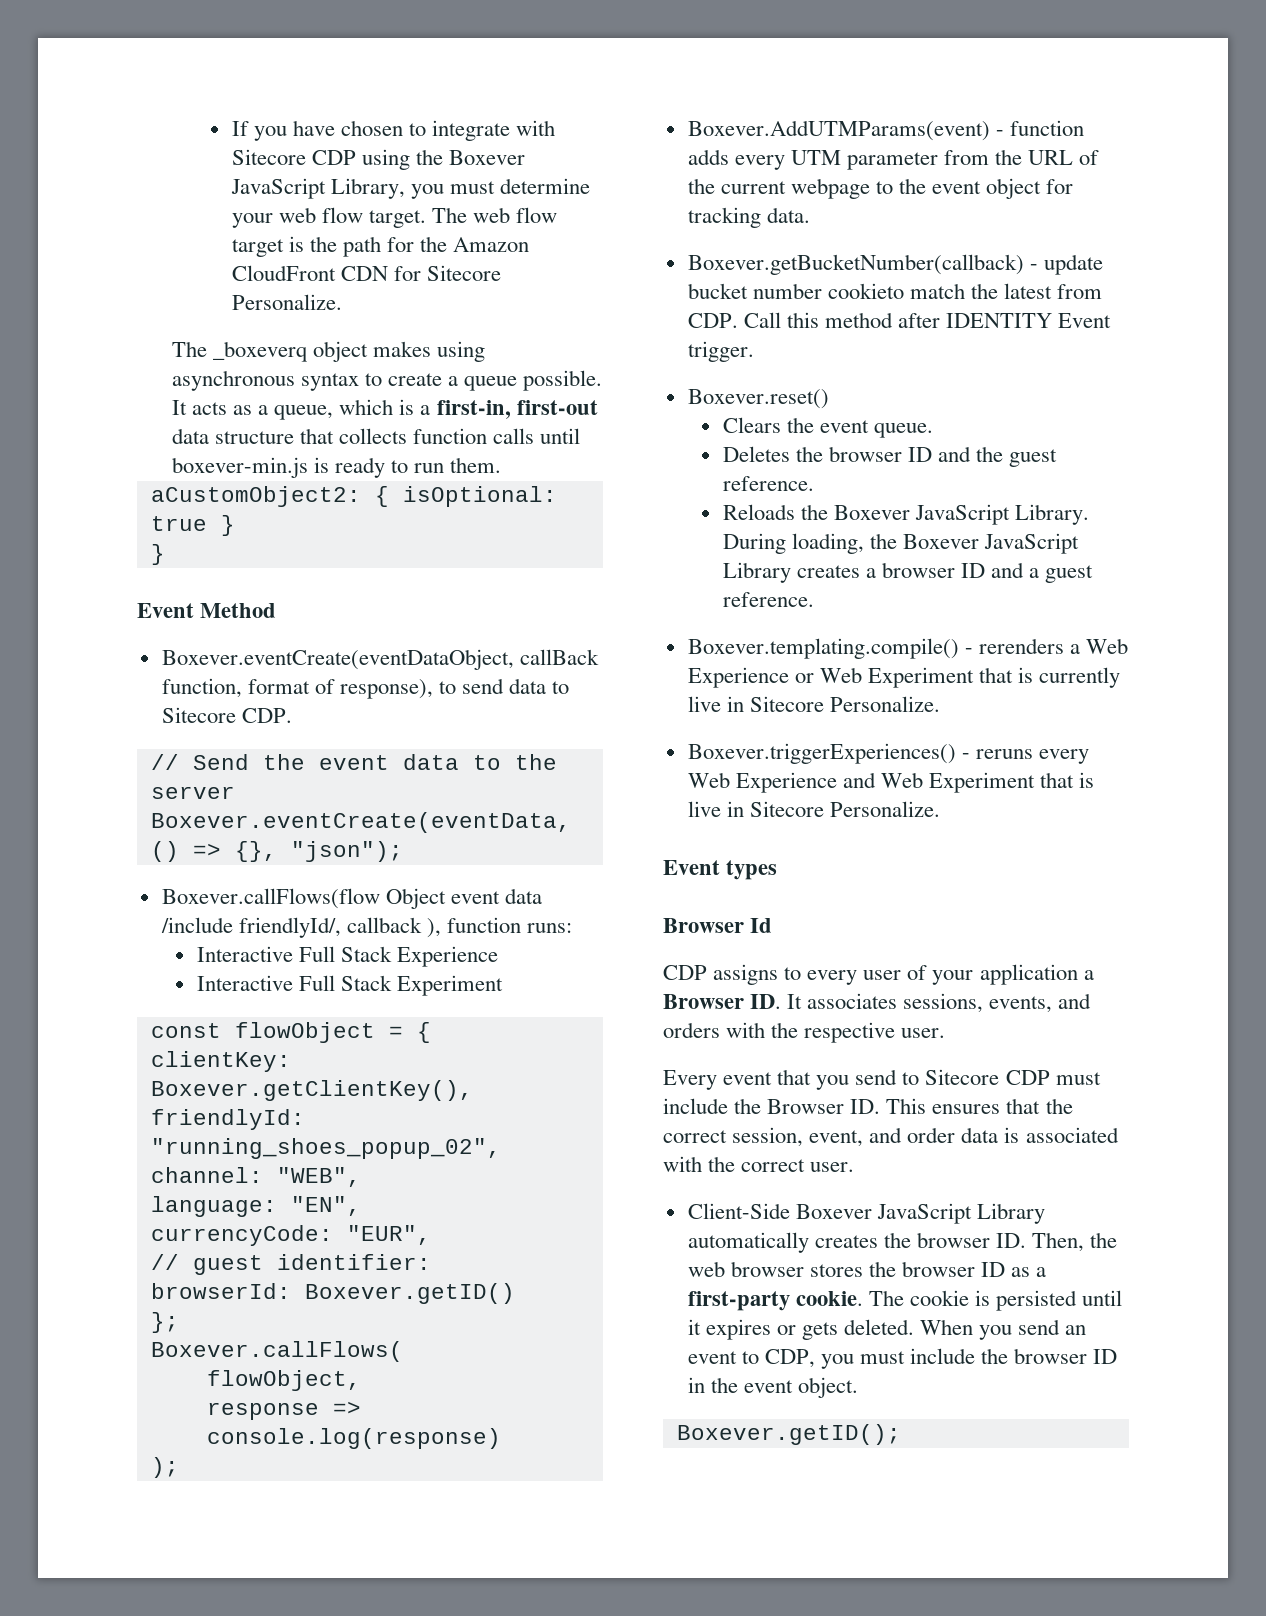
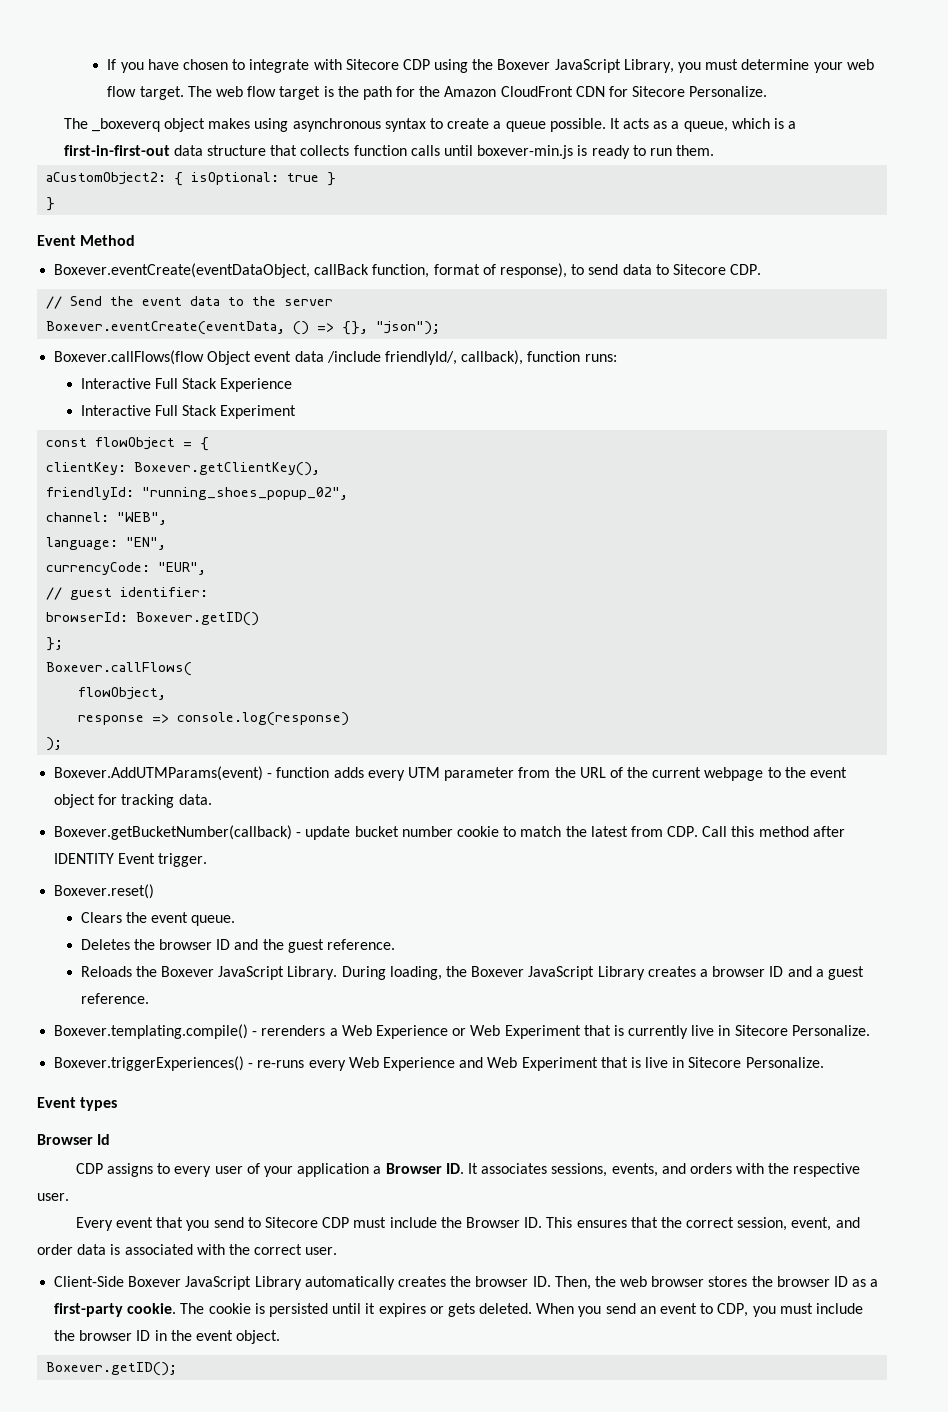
- It acts as a queue, which is a first-in, first-out data structure that collects function calls until boxever-min.js is ready to run them.
+ It acts as a queue, which is a first-in-first-out data structure that collects function calls until boxever-min.js is ready to run them.
- Boxever.callFlows(flow Object event data /include friendlyId/, callback ), function runs:
+ Boxever.callFlows(flow Object event data /include friendlyId/, callback), function runs:
- Boxever.getBucketNumber(callback) - update bucket number cookieto match the latest from CDP. Call this method after IDENTITY Event trigger.
+ Boxever.getBucketNumber(callback) - update bucket number cookie to match the latest from CDP. Call this method after IDENTITY Event trigger.
- Boxever.triggerExperiences() - reruns every Web Experience and Web Experiment that is live in Sitecore Personalize.
+ Boxever.triggerExperiences() - re-runs every Web Experience and Web Experiment that is live in Sitecore Personalize.

